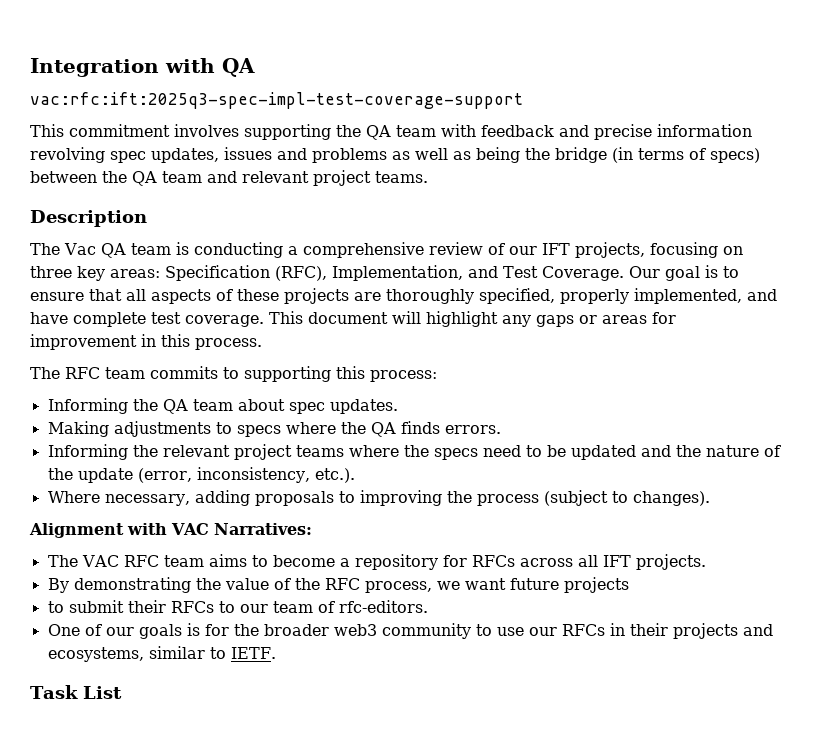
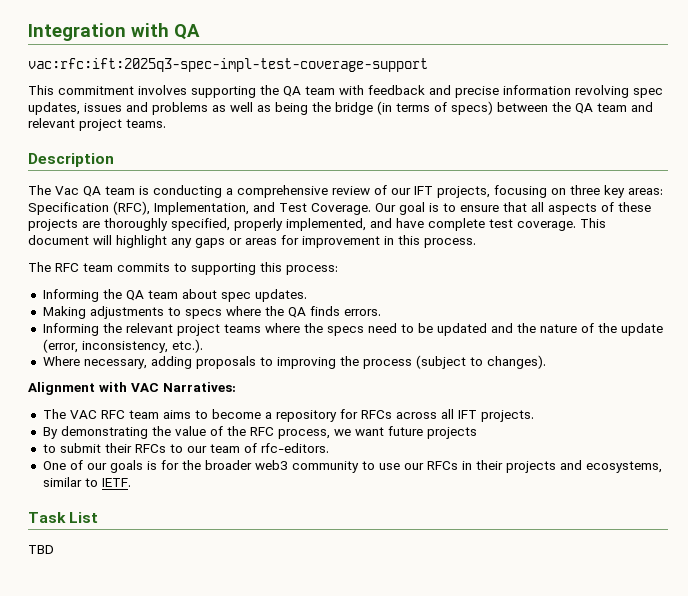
+ TBD

